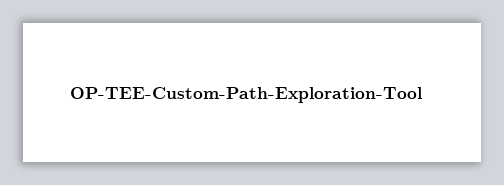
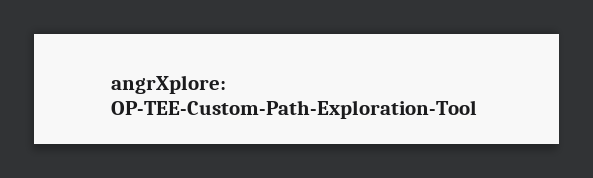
- OP-TEE-Custom-Path-Exploration-Tool
+ angrXplore: OP-TEE-Custom-Path-Exploration-Tool

